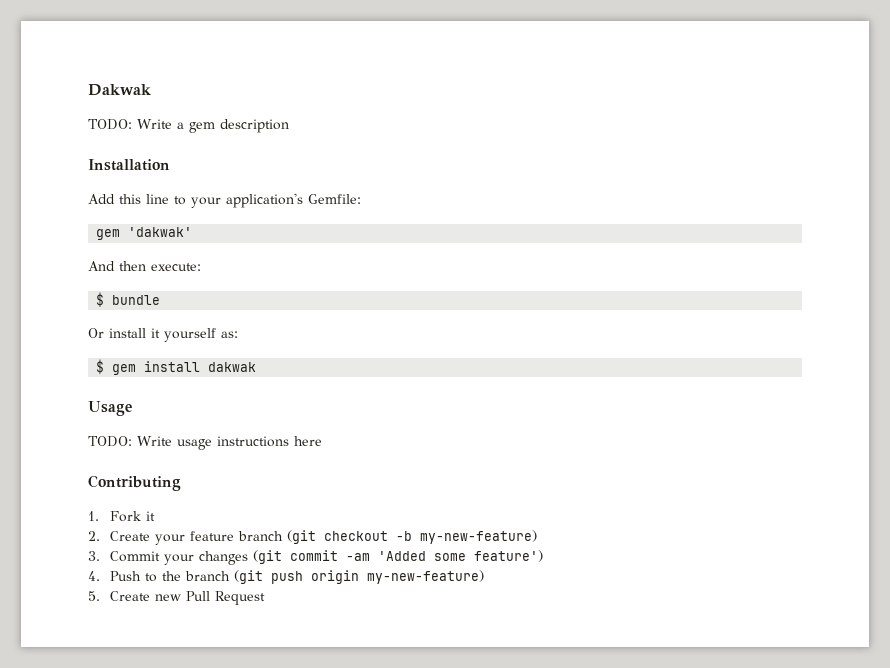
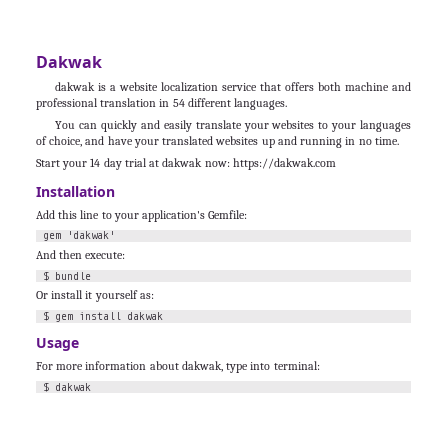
- TODO: Write a gem description
+ dakwak is a website localization service that offers both machine and professional translation in 54 different languages.
+ You can quickly and easily translate your websites to your languages of choice, and have your translated websites up and running in no time.
+ Start your 14 day trial at dakwak now: https://dakwak.com
- TODO: Write usage instructions here
- Contributing
- 1. Fork it
- 2. Create your feature branch (git checkout -b my-new-feature)
- 3. Commit your changes (git commit -am 'Added some feature')
- 4. Push to the branch (git push origin my-new-feature)
- 5. Create new Pull Request
+ For more information about dakwak, type into terminal:
+ $ dakwak

